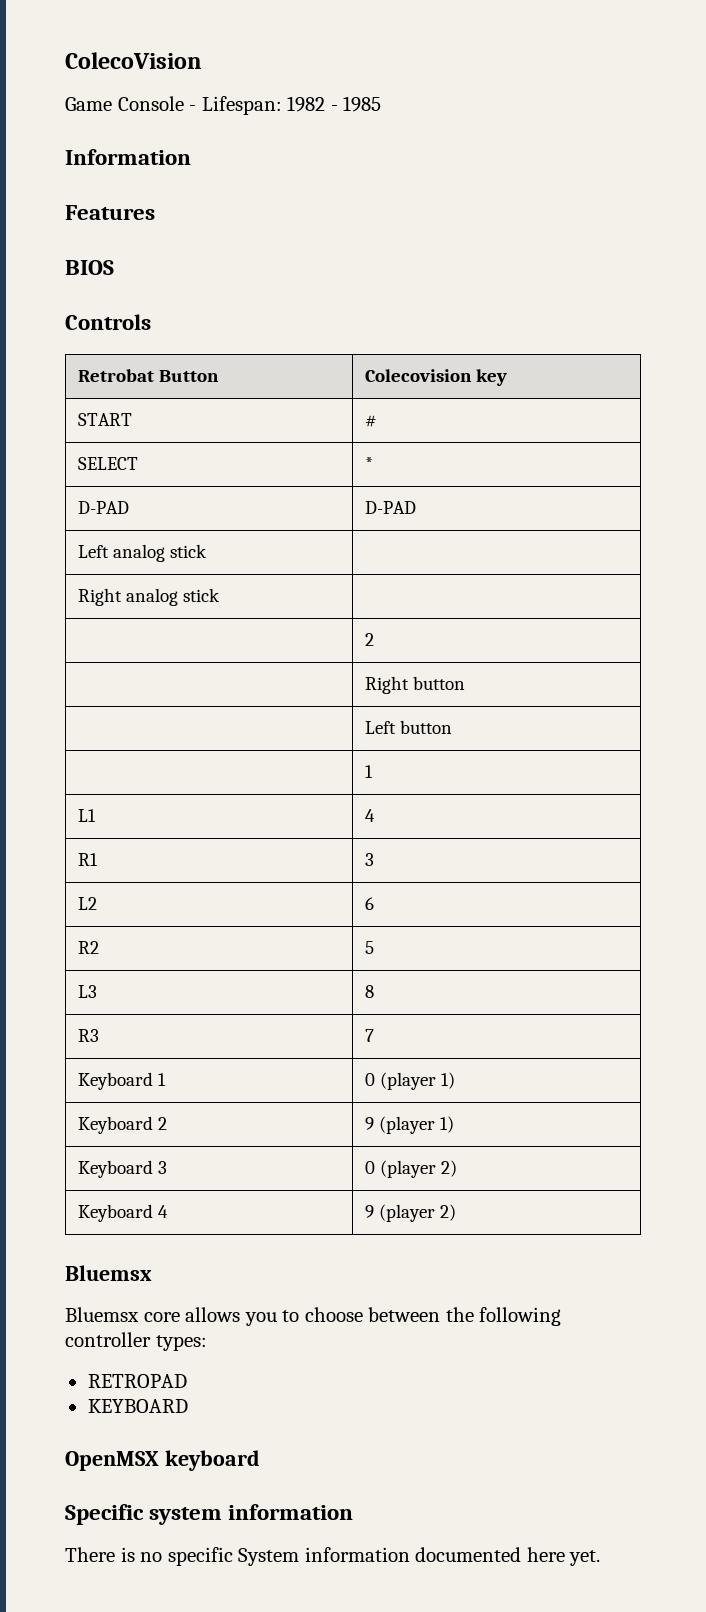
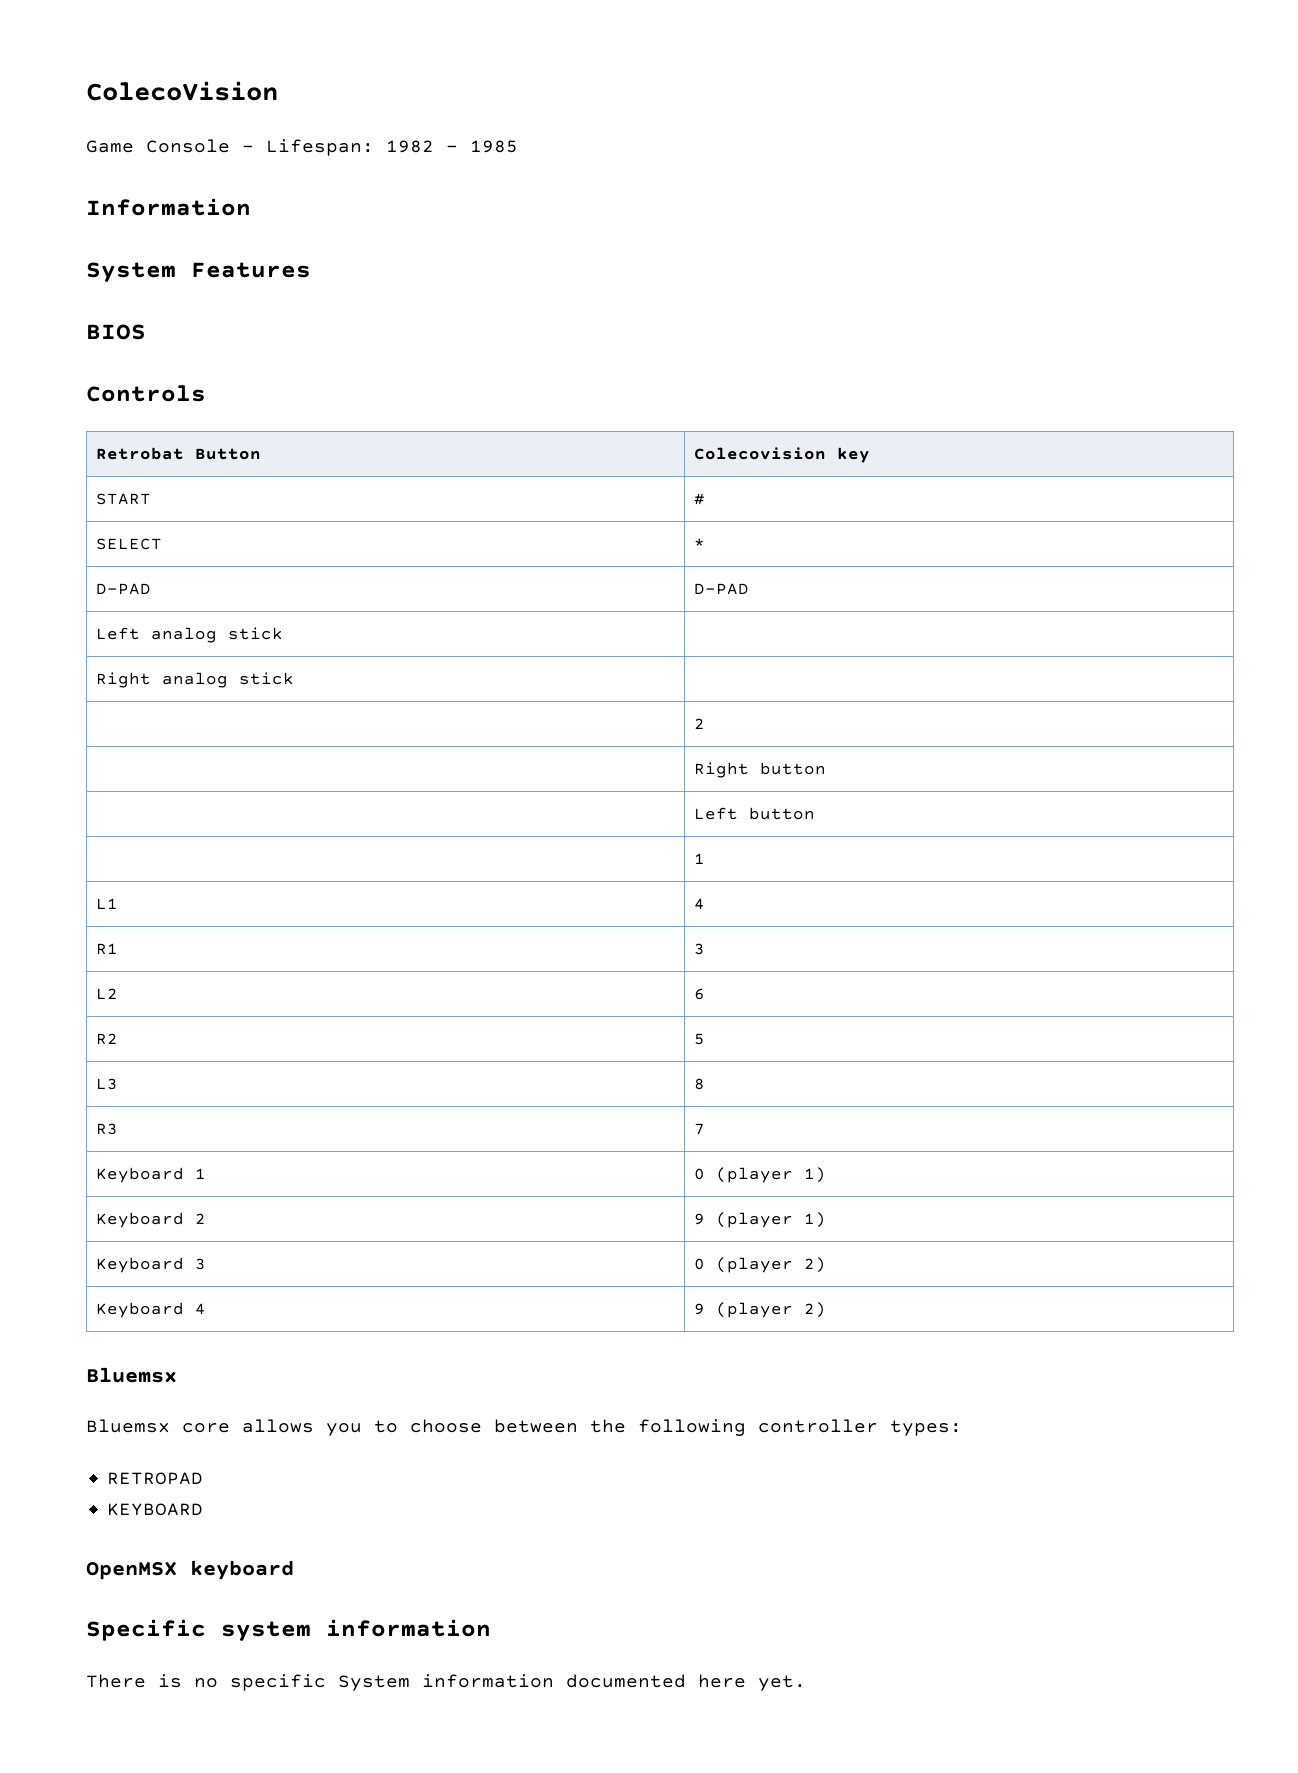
- Features
+ System Features

